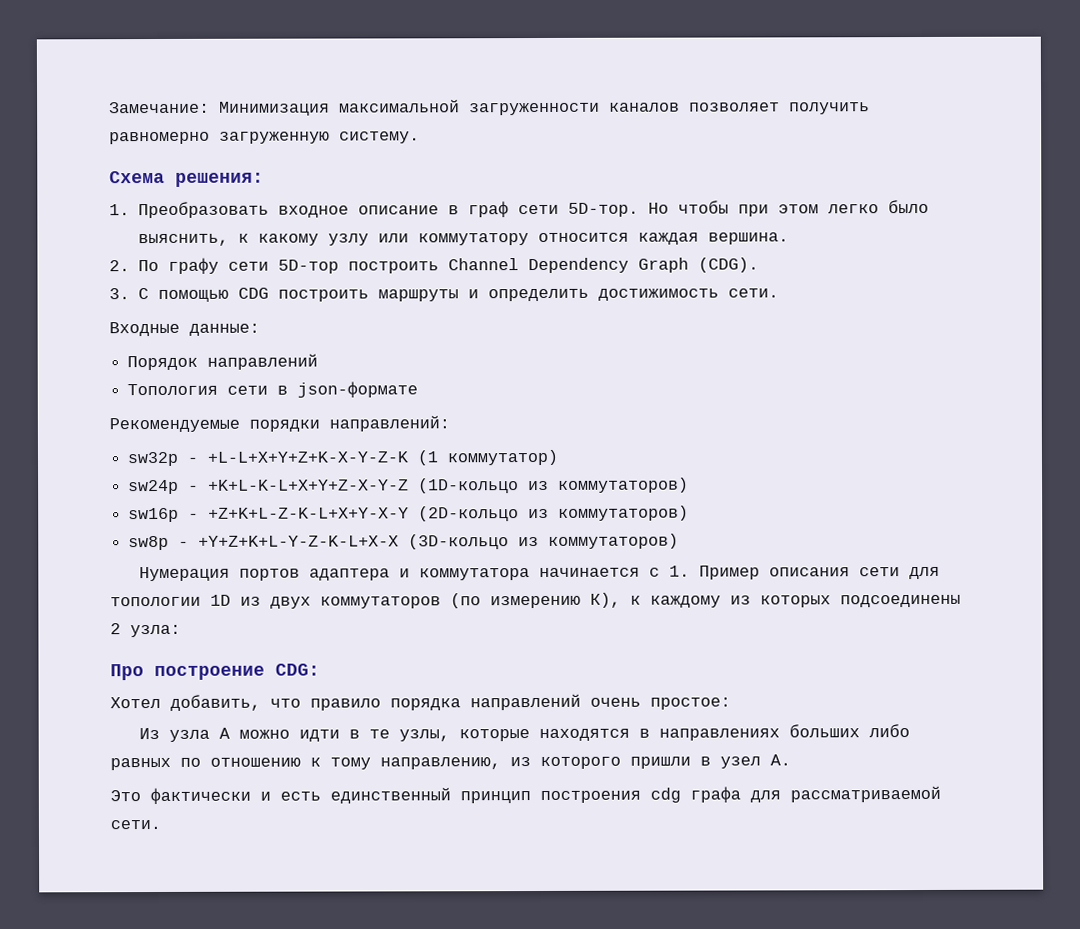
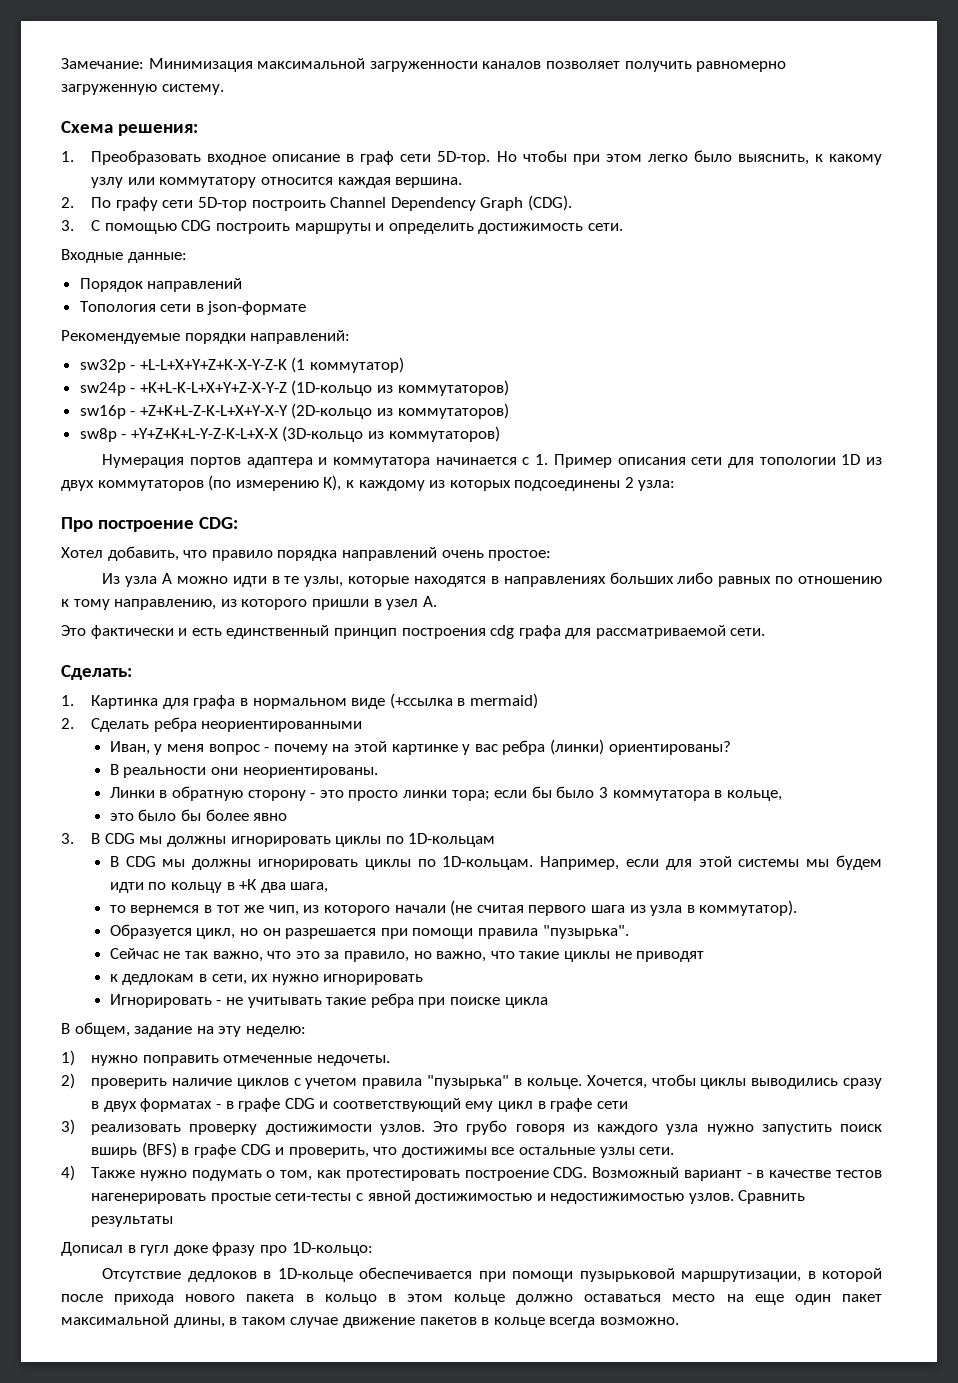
+ Сделать:
+ 1. Картинка для графа в нормальном виде (+ссылка в mermaid)
+ 2. Сделать ребра неориентированными
+ Иван, у меня вопрос - почему на этой картинке у вас ребра (линки) ориентированы?
+ В реальности они неориентированы.
+ Линки в обратную сторону - это просто линки тора; если бы было 3 коммутатора в кольце,
+ это было бы более явно
+ 3. В CDG мы должны игнорировать циклы по 1D-кольцам
+ В CDG мы должны игнорировать циклы по 1D-кольцам. Например, если для этой системы мы будем идти по кольцу в +К два шага,
+ то вернемся в тот же чип, из которого начали (не считая первого шага из узла в коммутатор).
+ Образуется цикл, но он разрешается при помощи правила "пузырька".
+ Сейчас не так важно, что это за правило, но важно, что такие циклы не приводят
+ к дедлокам в сети, их нужно игнорировать
+ Игнорировать - не учитывать такие ребра при поиске цикла
+ В общем, задание на эту неделю:
+ 1) нужно поправить отмеченные недочеты.
+ 2) проверить наличие циклов с учетом правила "пузырька" в кольце. Хочется, чтобы циклы выводились сразу в двух форматах - в графе CDG и соответствующий ему цикл в графе сети
+ 3) реализовать проверку достижимости узлов. Это грубо говоря из каждого узла нужно запустить поиск вширь (BFS) в графе CDG и проверить, что достижимы все остальные узлы сети.
+ 4) Также нужно подумать о том, как протестировать построение CDG. Возможный вариант - в качестве тестов нагенерировать простые сети-тесты с явной достижимостью и недостижимостью узлов. Сравнить результаты
+ Дописал в гугл доке фразу про 1D-кольцо:
+ Отсутствие дедлоков в 1D-кольце обеспечивается при помощи пузырьковой маршрутизации, в которой после прихода нового пакета в кольцо в этом кольце должно оставаться место на еще один пакет максимальной длины, в таком случае движение пакетов в кольце всегда возможно.

